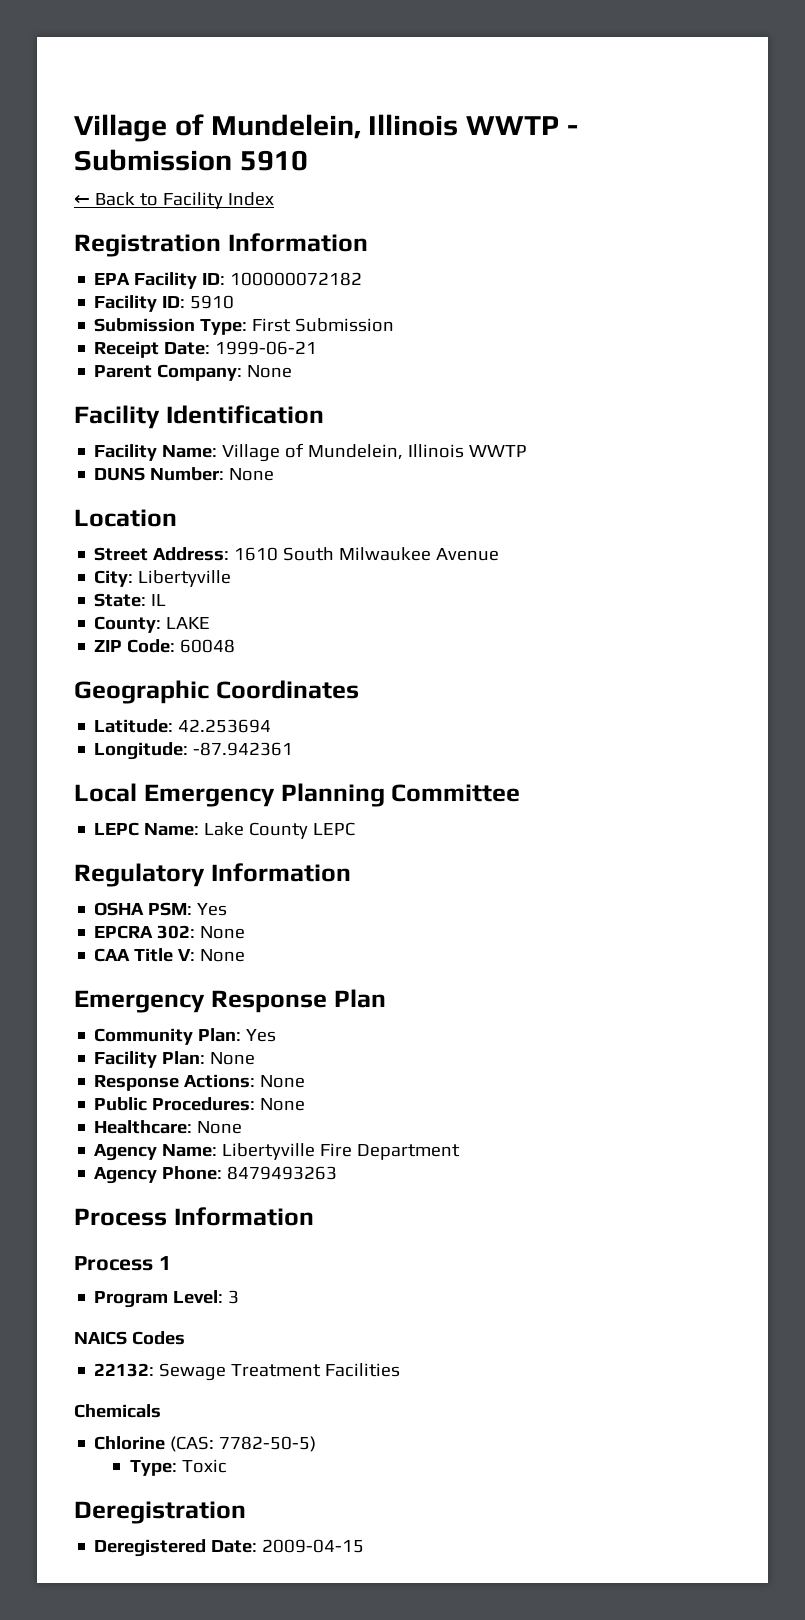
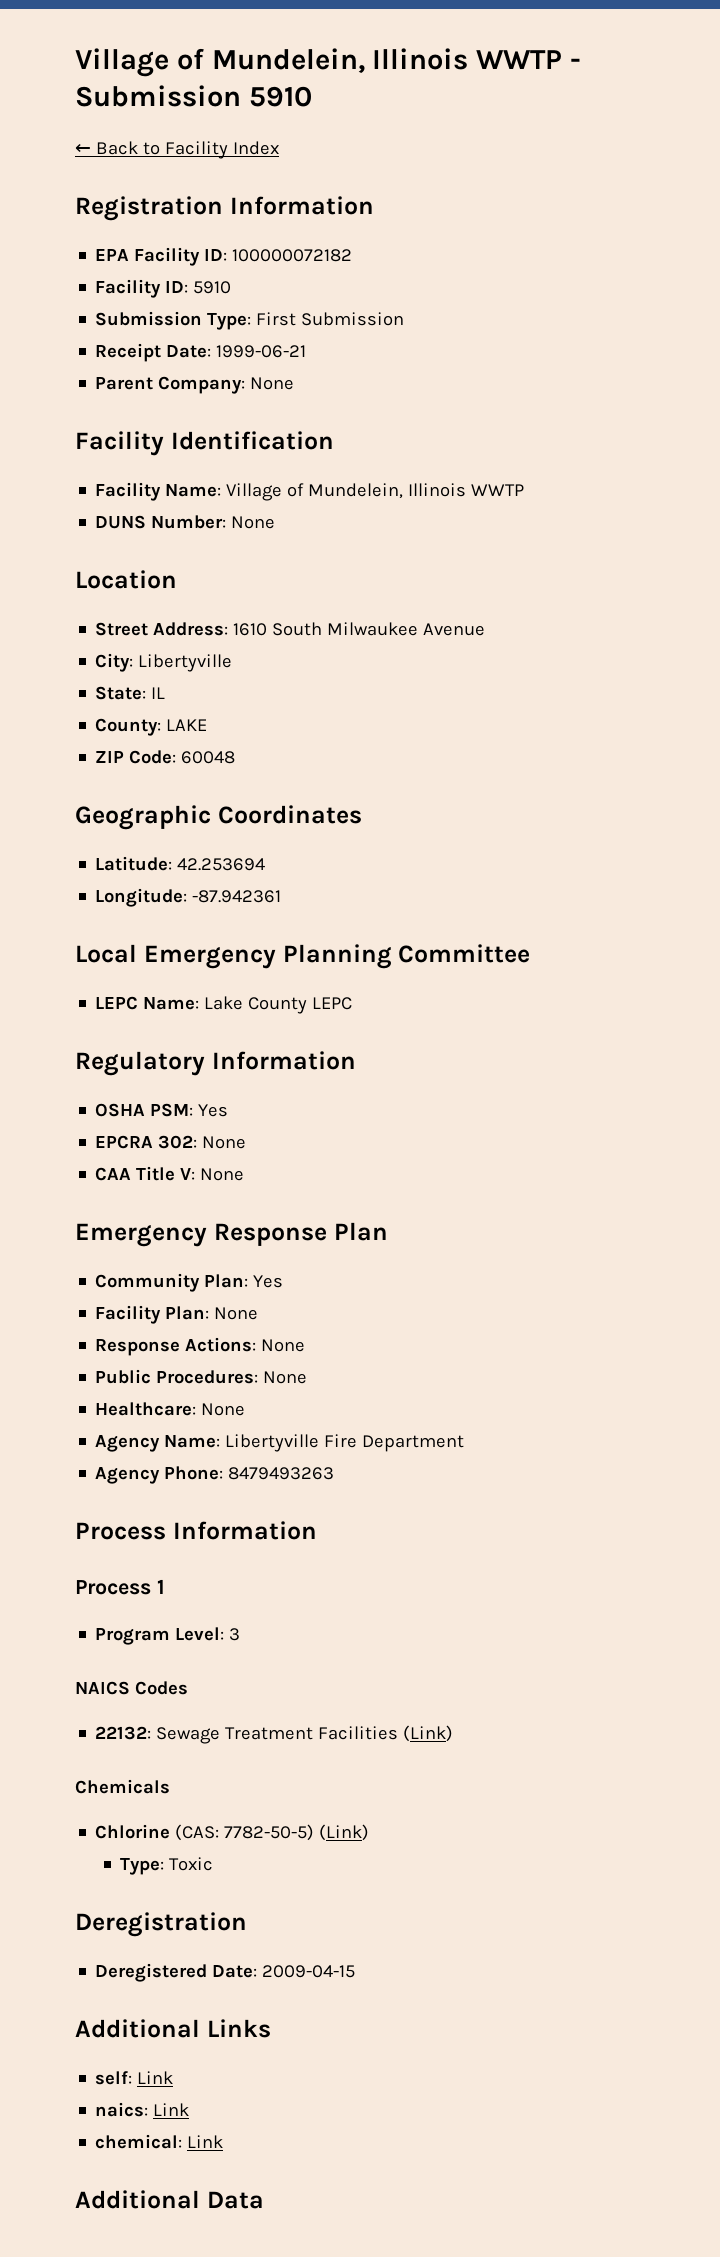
- 22132: Sewage Treatment Facilities
+ 22132: Sewage Treatment Facilities (Link)
- Chlorine (CAS: 7782-50-5)
+ Chlorine (CAS: 7782-50-5) (Link)
+ Additional Links
+ self: Link
+ naics: Link
+ chemical: Link
+ Additional Data

